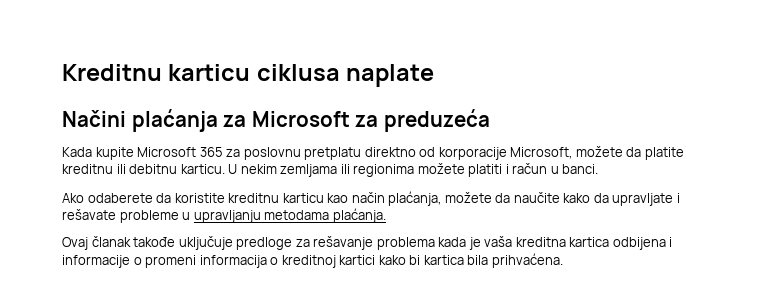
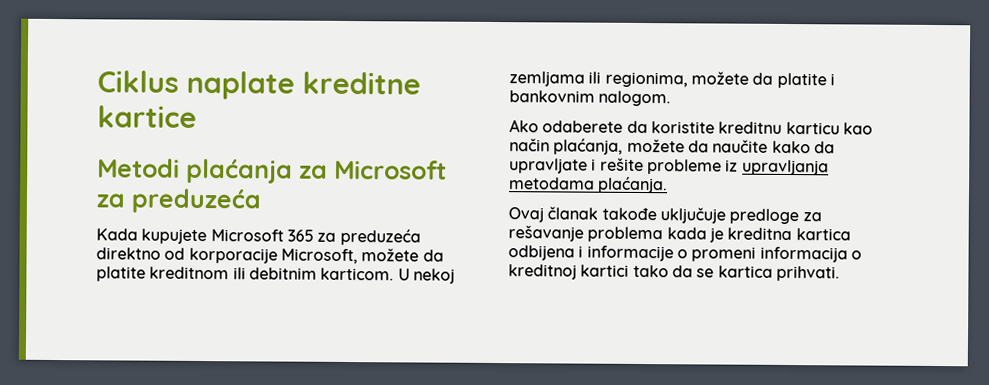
- Kreditnu karticu ciklusa naplate
- Načini plaćanja za Microsoft za preduzeća
+ Ciklus naplate kreditne kartice
+ Metodi plaćanja za Microsoft za preduzeća
- Kada kupite Microsoft 365 za poslovnu pretplatu direktno od korporacije Microsoft, možete da platite kreditnu ili debitnu karticu. U nekim zemljama ili regionima možete platiti i račun u banci.
+ Kada kupujete Microsoft 365 za preduzeća direktno od korporacije Microsoft, možete da platite kreditnom ili debitnim karticom. U nekoj zemljama ili regionima, možete da platite i bankovnim nalogom.
- Ako odaberete da koristite kreditnu karticu kao način plaćanja, možete da naučite kako da upravljate i rešavate probleme u upravljanju metodama plaćanja.
+ Ako odaberete da koristite kreditnu karticu kao način plaćanja, možete da naučite kako da upravljate i rešite probleme iz upravljanja metodama plaćanja.
- Ovaj članak takođe uključuje predloge za rešavanje problema kada je vaša kreditna kartica odbijena i informacije o promeni informacija o kreditnoj kartici kako bi kartica bila prihvaćena.
+ Ovaj članak takođe uključuje predloge za rešavanje problema kada je kreditna kartica odbijena i informacije o promeni informacija o kreditnoj kartici tako da se kartica prihvati.

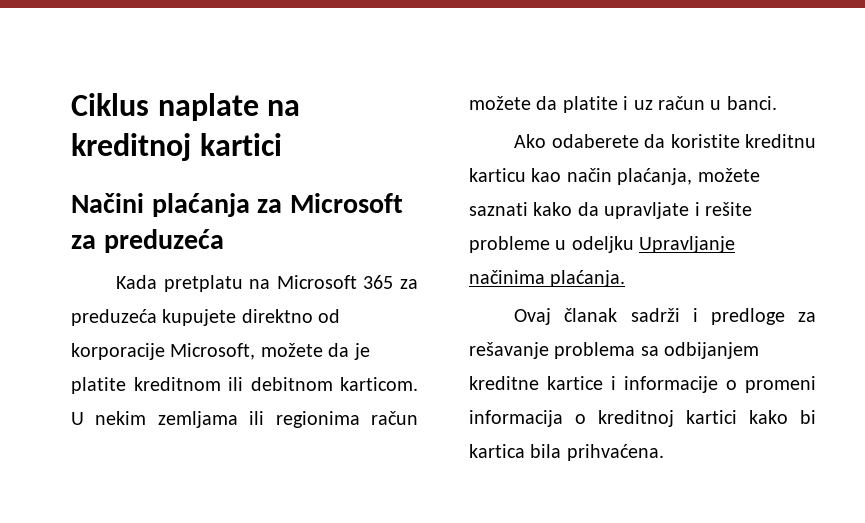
- Ciklus naplate kreditne kartice
- Metodi plaćanja za Microsoft za preduzeća
+ Ciklus naplate na kreditnoj kartici
+ Načini plaćanja za Microsoft za preduzeća
- Kada kupujete Microsoft 365 za preduzeća direktno od korporacije Microsoft, možete da platite kreditnom ili debitnim karticom.
+ Kada pretplatu na Microsoft 365 za preduzeća kupujete direktno od korporacije Microsoft, možete da je platite kreditnom ili debitnom karticom.
- U nekoj zemljama ili regionima, možete da platite i bankovnim nalogom.
+ U nekim zemljama ili regionima račun možete da platite i uz račun u banci.
- Ako odaberete da koristite kreditnu karticu kao način plaćanja, možete da naučite kako da upravljate i rešite probleme iz upravljanja metodama plaćanja.
+ Ako odaberete da koristite kreditnu karticu kao način plaćanja, možete saznati kako da upravljate i rešite probleme u odeljku Upravljanje načinima plaćanja.
- Ovaj članak takođe uključuje predloge za rešavanje problema kada je kreditna kartica odbijena i informacije o promeni informacija o kreditnoj kartici tako da se kartica prihvati.
+ Ovaj članak sadrži i predloge za rešavanje problema sa odbijanjem kreditne kartice i informacije o promeni informacija o kreditnoj kartici kako bi kartica bila prihvaćena.

